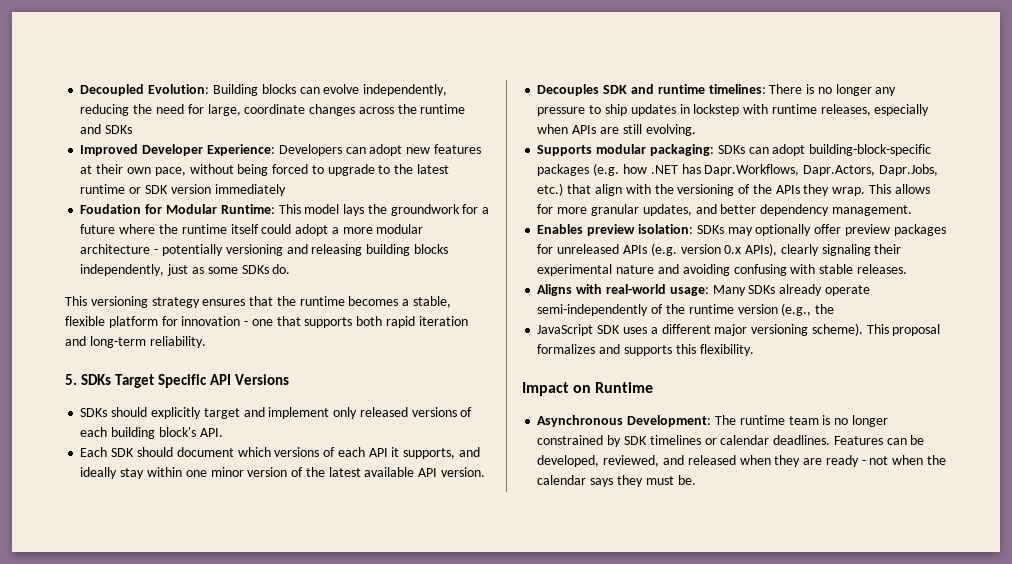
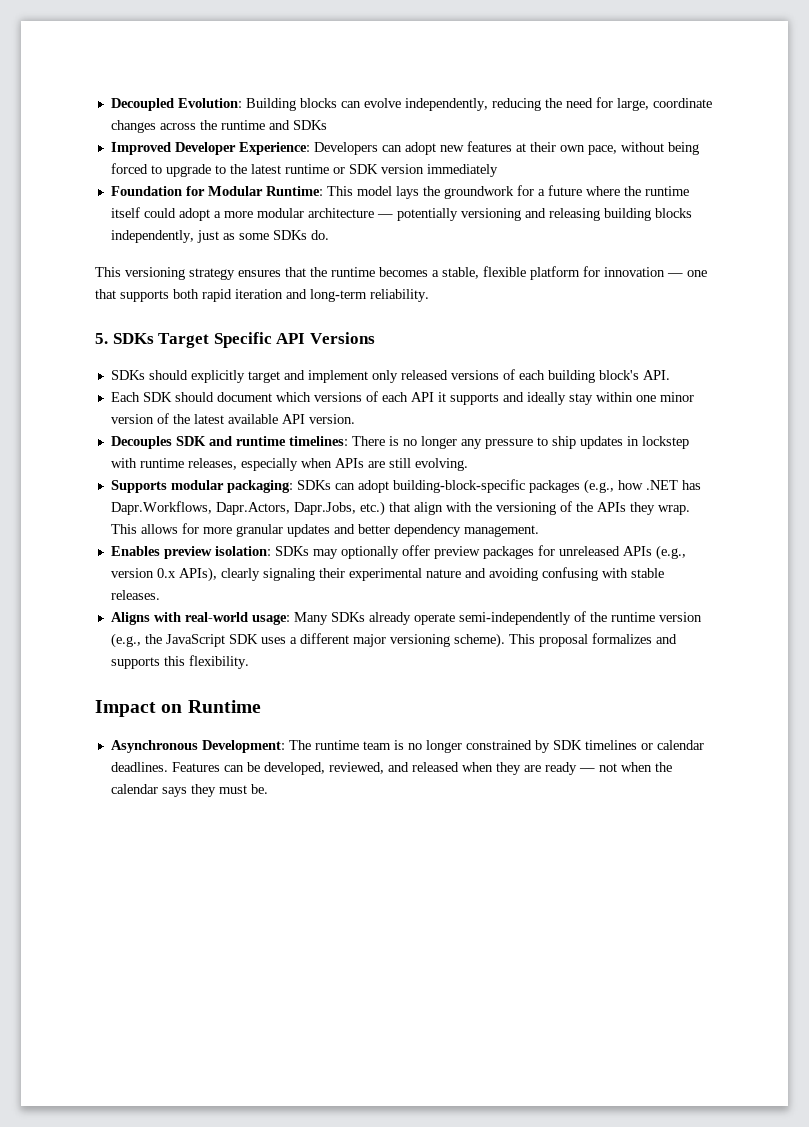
- Foudation for Modular Runtime: This model lays the groundwork for a future where the runtime itself could adopt a more modular architecture - potentially versioning and releasing building blocks independently, just as some SDKs do.
+ Foundation for Modular Runtime: This model lays the groundwork for a future where the runtime itself could adopt a more modular architecture — potentially versioning and releasing building blocks independently, just as some SDKs do.
- This versioning strategy ensures that the runtime becomes a stable, flexible platform for innovation - one that supports both rapid iteration and long-term reliability.
+ This versioning strategy ensures that the runtime becomes a stable, flexible platform for innovation — one that supports both rapid iteration and long-term reliability.
- Each SDK should document which versions of each API it supports, and ideally stay within one minor version of the latest available API version.
+ Each SDK should document which versions of each API it supports and ideally stay within one minor version of the latest available API version.
- Supports modular packaging: SDKs can adopt building-block-specific packages (e.g. how .NET has Dapr.Workflows, Dapr.Actors, Dapr.Jobs, etc.) that align with the versioning of the APIs they wrap.
+ Supports modular packaging: SDKs can adopt building-block-specific packages (e.g., how .NET has Dapr.Workflows, Dapr.Actors, Dapr.Jobs, etc.) that align with the versioning of the APIs they wrap.
- This allows for more granular updates, and better dependency management.
+ This allows for more granular updates and better dependency management.
- Enables preview isolation: SDKs may optionally offer preview packages for unreleased APIs (e.g. version 0.x APIs), clearly signaling their experimental nature and avoiding confusing with stable releases.
+ Enables preview isolation: SDKs may optionally offer preview packages for unreleased APIs (e.g., version 0.x APIs), clearly signaling their experimental nature and avoiding confusing with stable releases.
- Aligns with real-world usage: Many SDKs already operate semi-independently of the runtime version (e.g., the
- JavaScript SDK uses a different major versioning scheme).
+ Aligns with real-world usage: Many SDKs already operate semi-independently of the runtime version (e.g., the JavaScript SDK uses a different major versioning scheme).
- Features can be developed, reviewed, and released when they are ready - not when the calendar says they must be.
+ Features can be developed, reviewed, and released when they are ready — not when the calendar says they must be.

